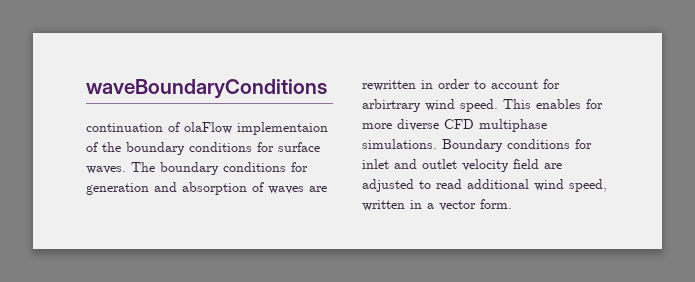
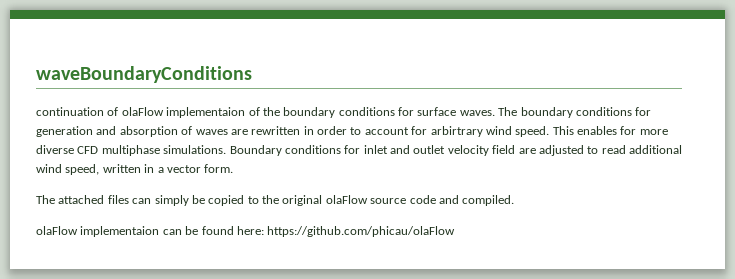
+ The attached files can simply be copied to the original olaFlow source code and compiled.
+ olaFlow implementaion can be found here: https://github.com/phicau/olaFlow

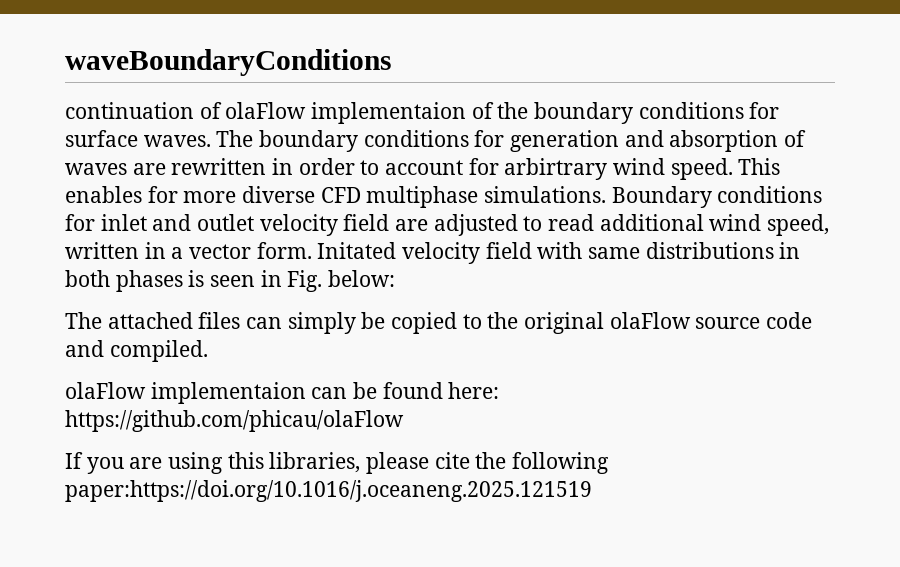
+ Initated velocity field with same distributions in both phases is seen in Fig. below:
+ If you are using this libraries, please cite the following paper:https://doi.org/10.1016/j.oceaneng.2025.121519

